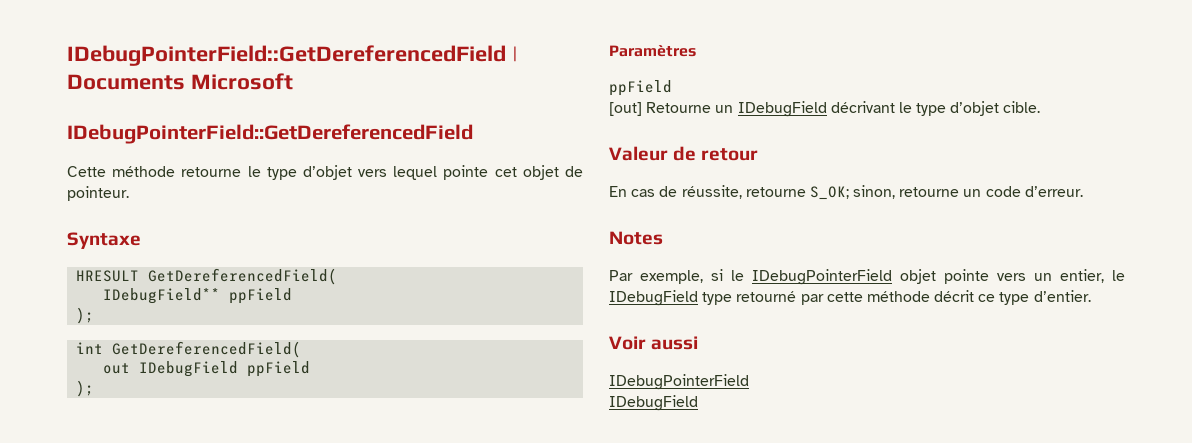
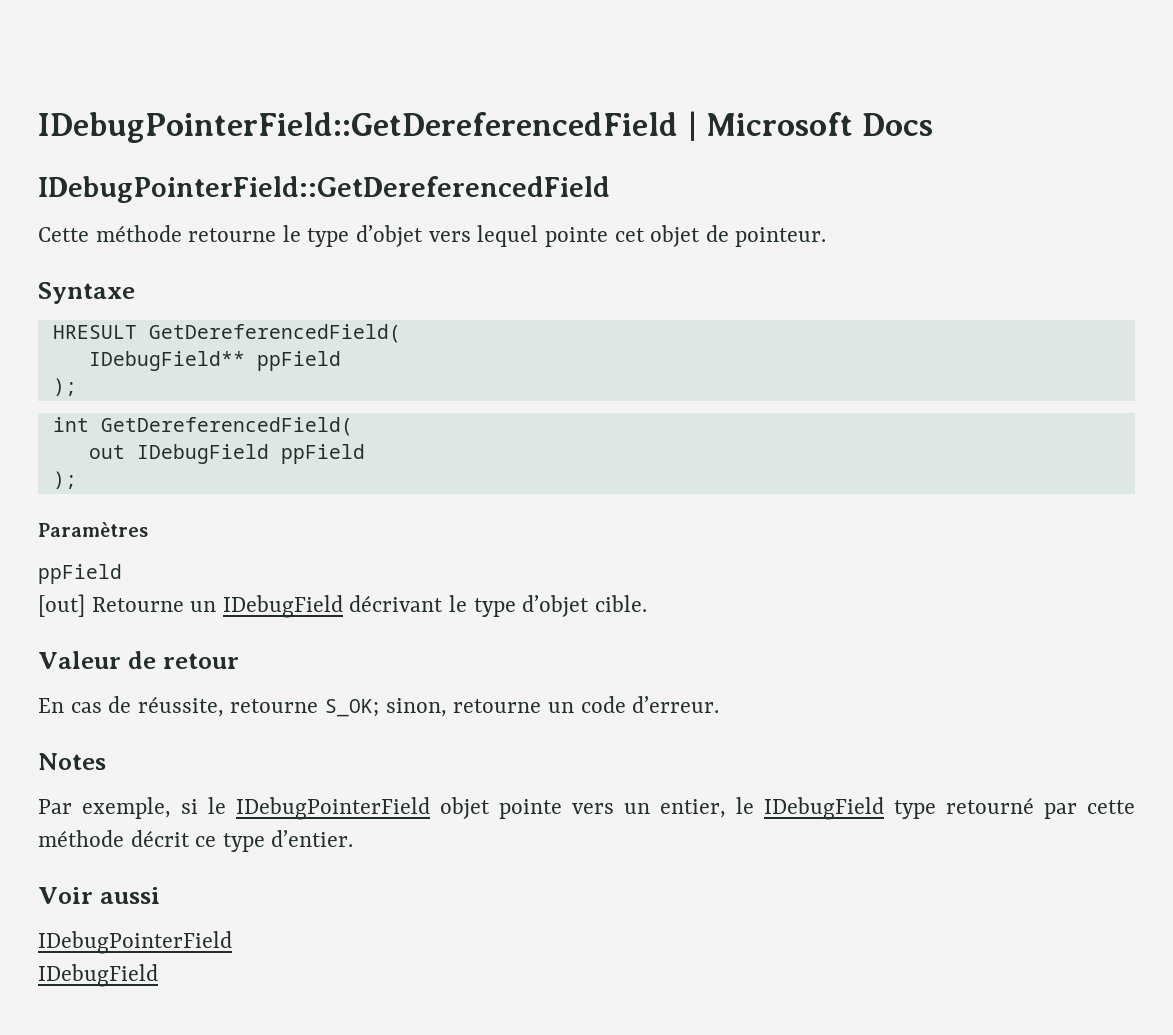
- IDebugPointerField::GetDereferencedField | Documents Microsoft
+ IDebugPointerField::GetDereferencedField | Microsoft Docs

